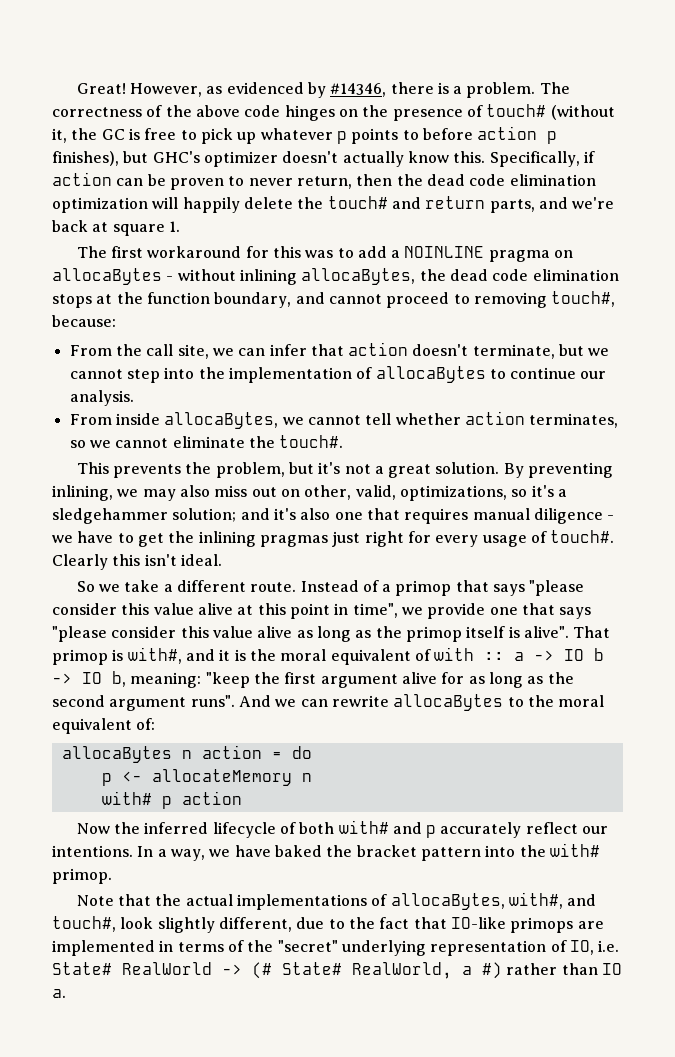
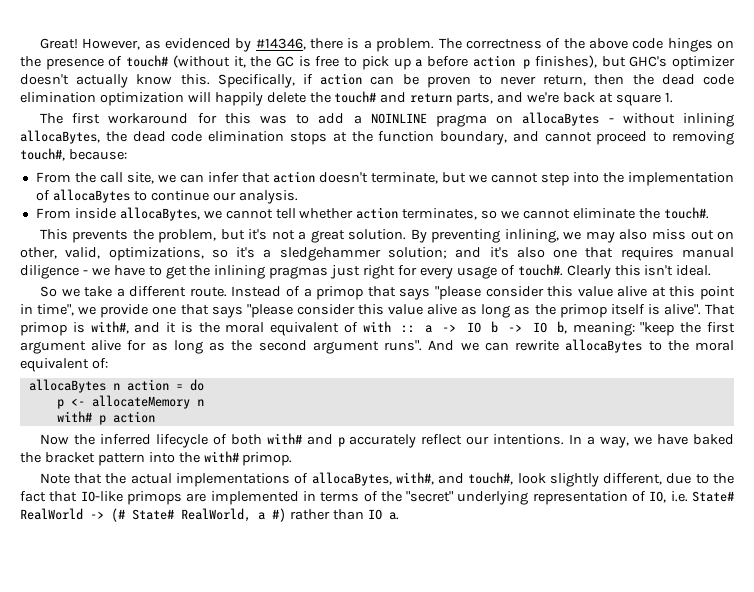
- The correctness of the above code hinges on the presence of touch# (without it, the GC is free to pick up whatever p points to before action p finishes), but GHC's optimizer doesn't actually know this.
+ The correctness of the above code hinges on the presence of touch# (without it, the GC is free to pick up a before action p finishes), but GHC's optimizer doesn't actually know this.

